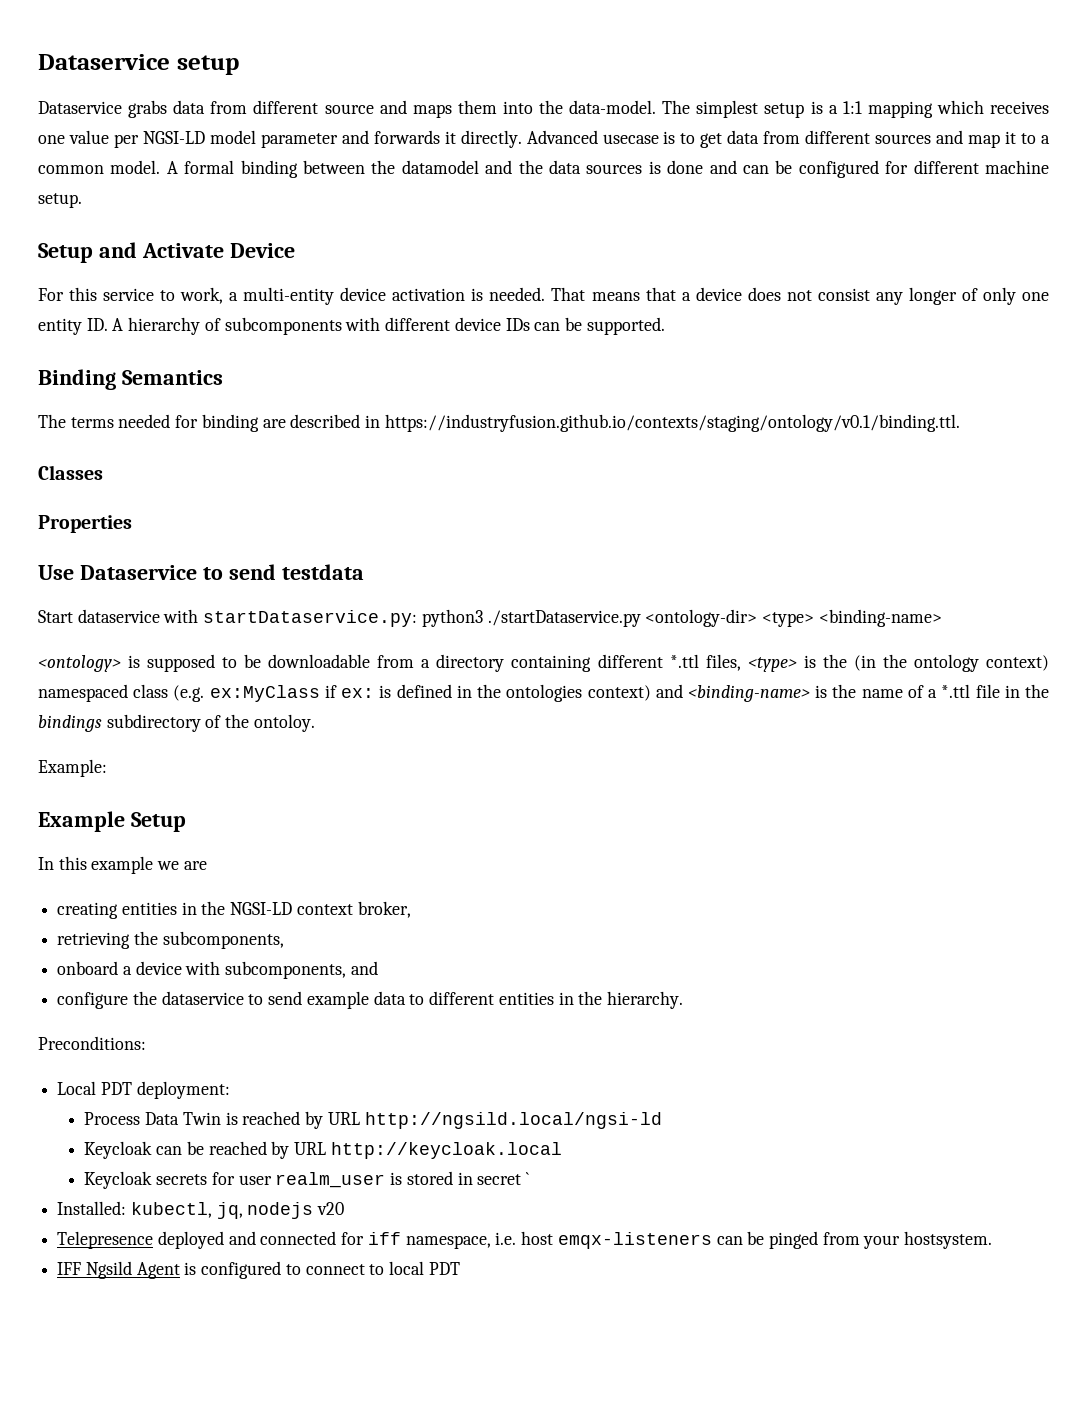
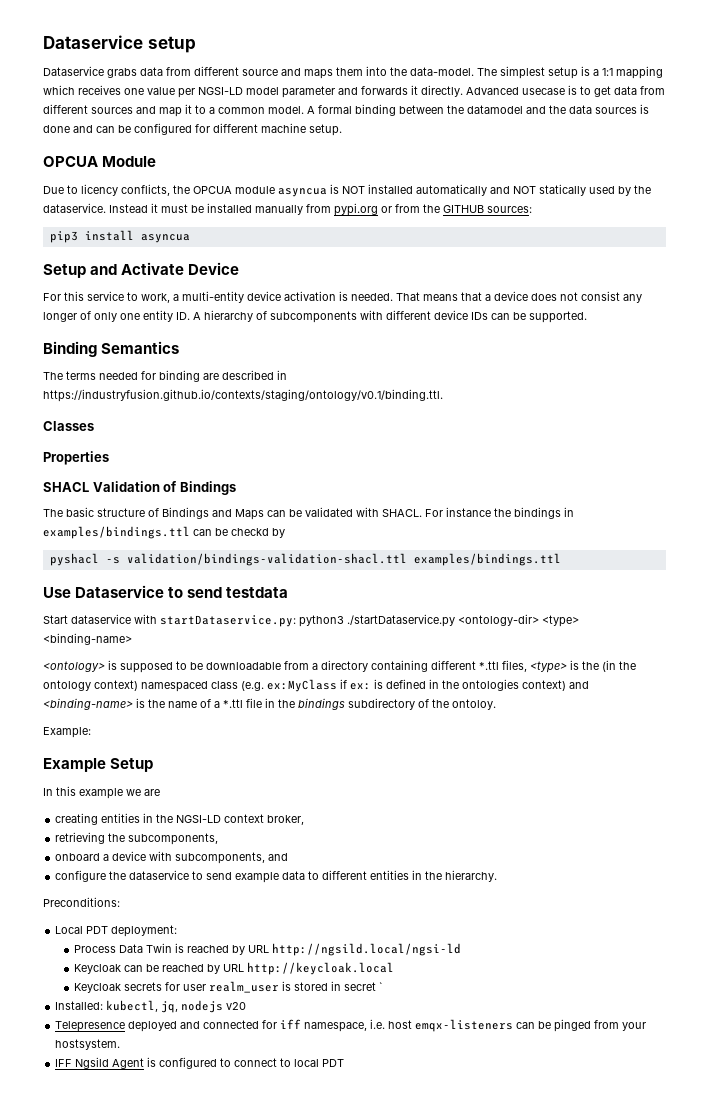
+ OPCUA Module
+ Due to licency conflicts, the OPCUA module asyncua is NOT installed automatically and NOT statically used by the dataservice. Instead it must be installed manually from pypi.org or from the GITHUB sources:
+ pip3 install asyncua
+ SHACL Validation of Bindings
+ The basic structure of Bindings and Maps can be validated with SHACL. For instance the bindings in examples/bindings.ttl can be checkd by
+ pyshacl -s validation/bindings-validation-shacl.ttl examples/bindings.ttl

